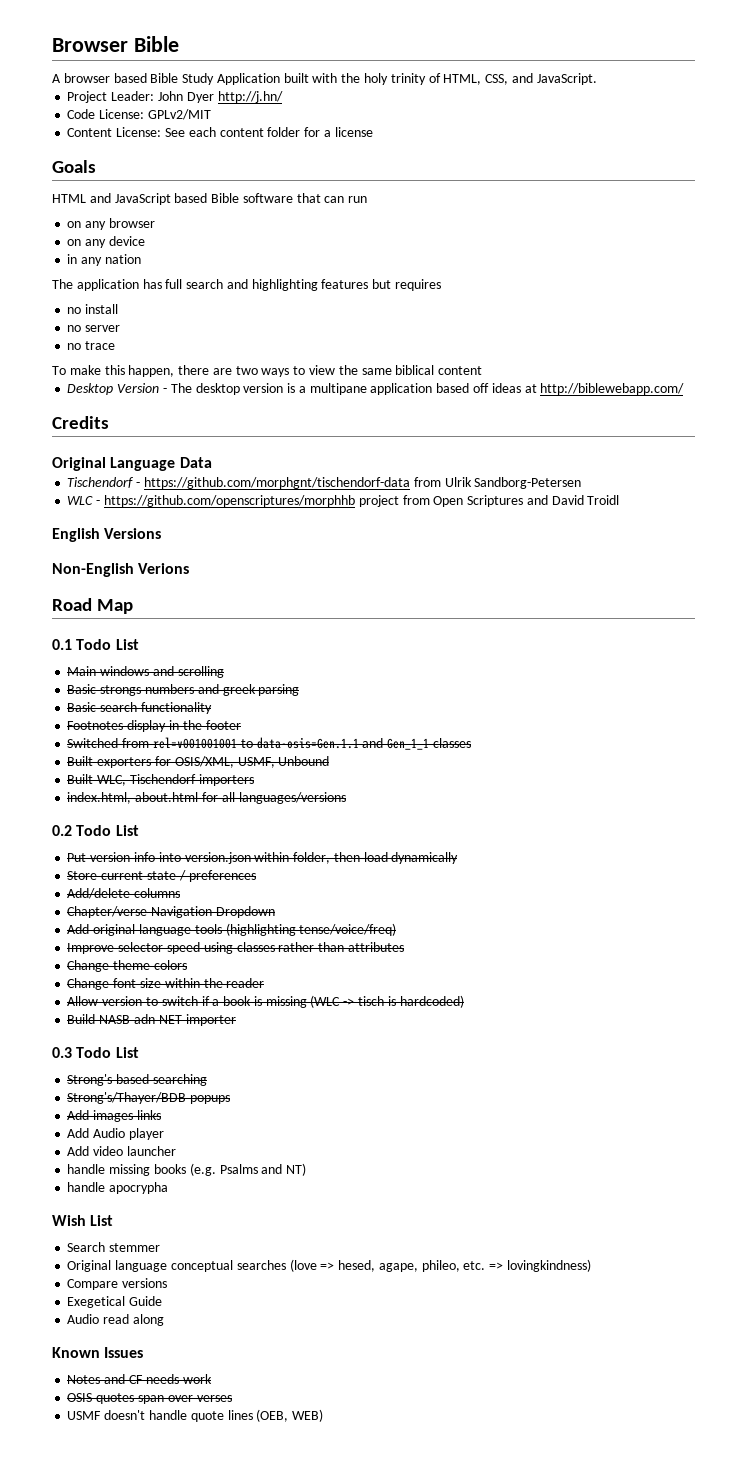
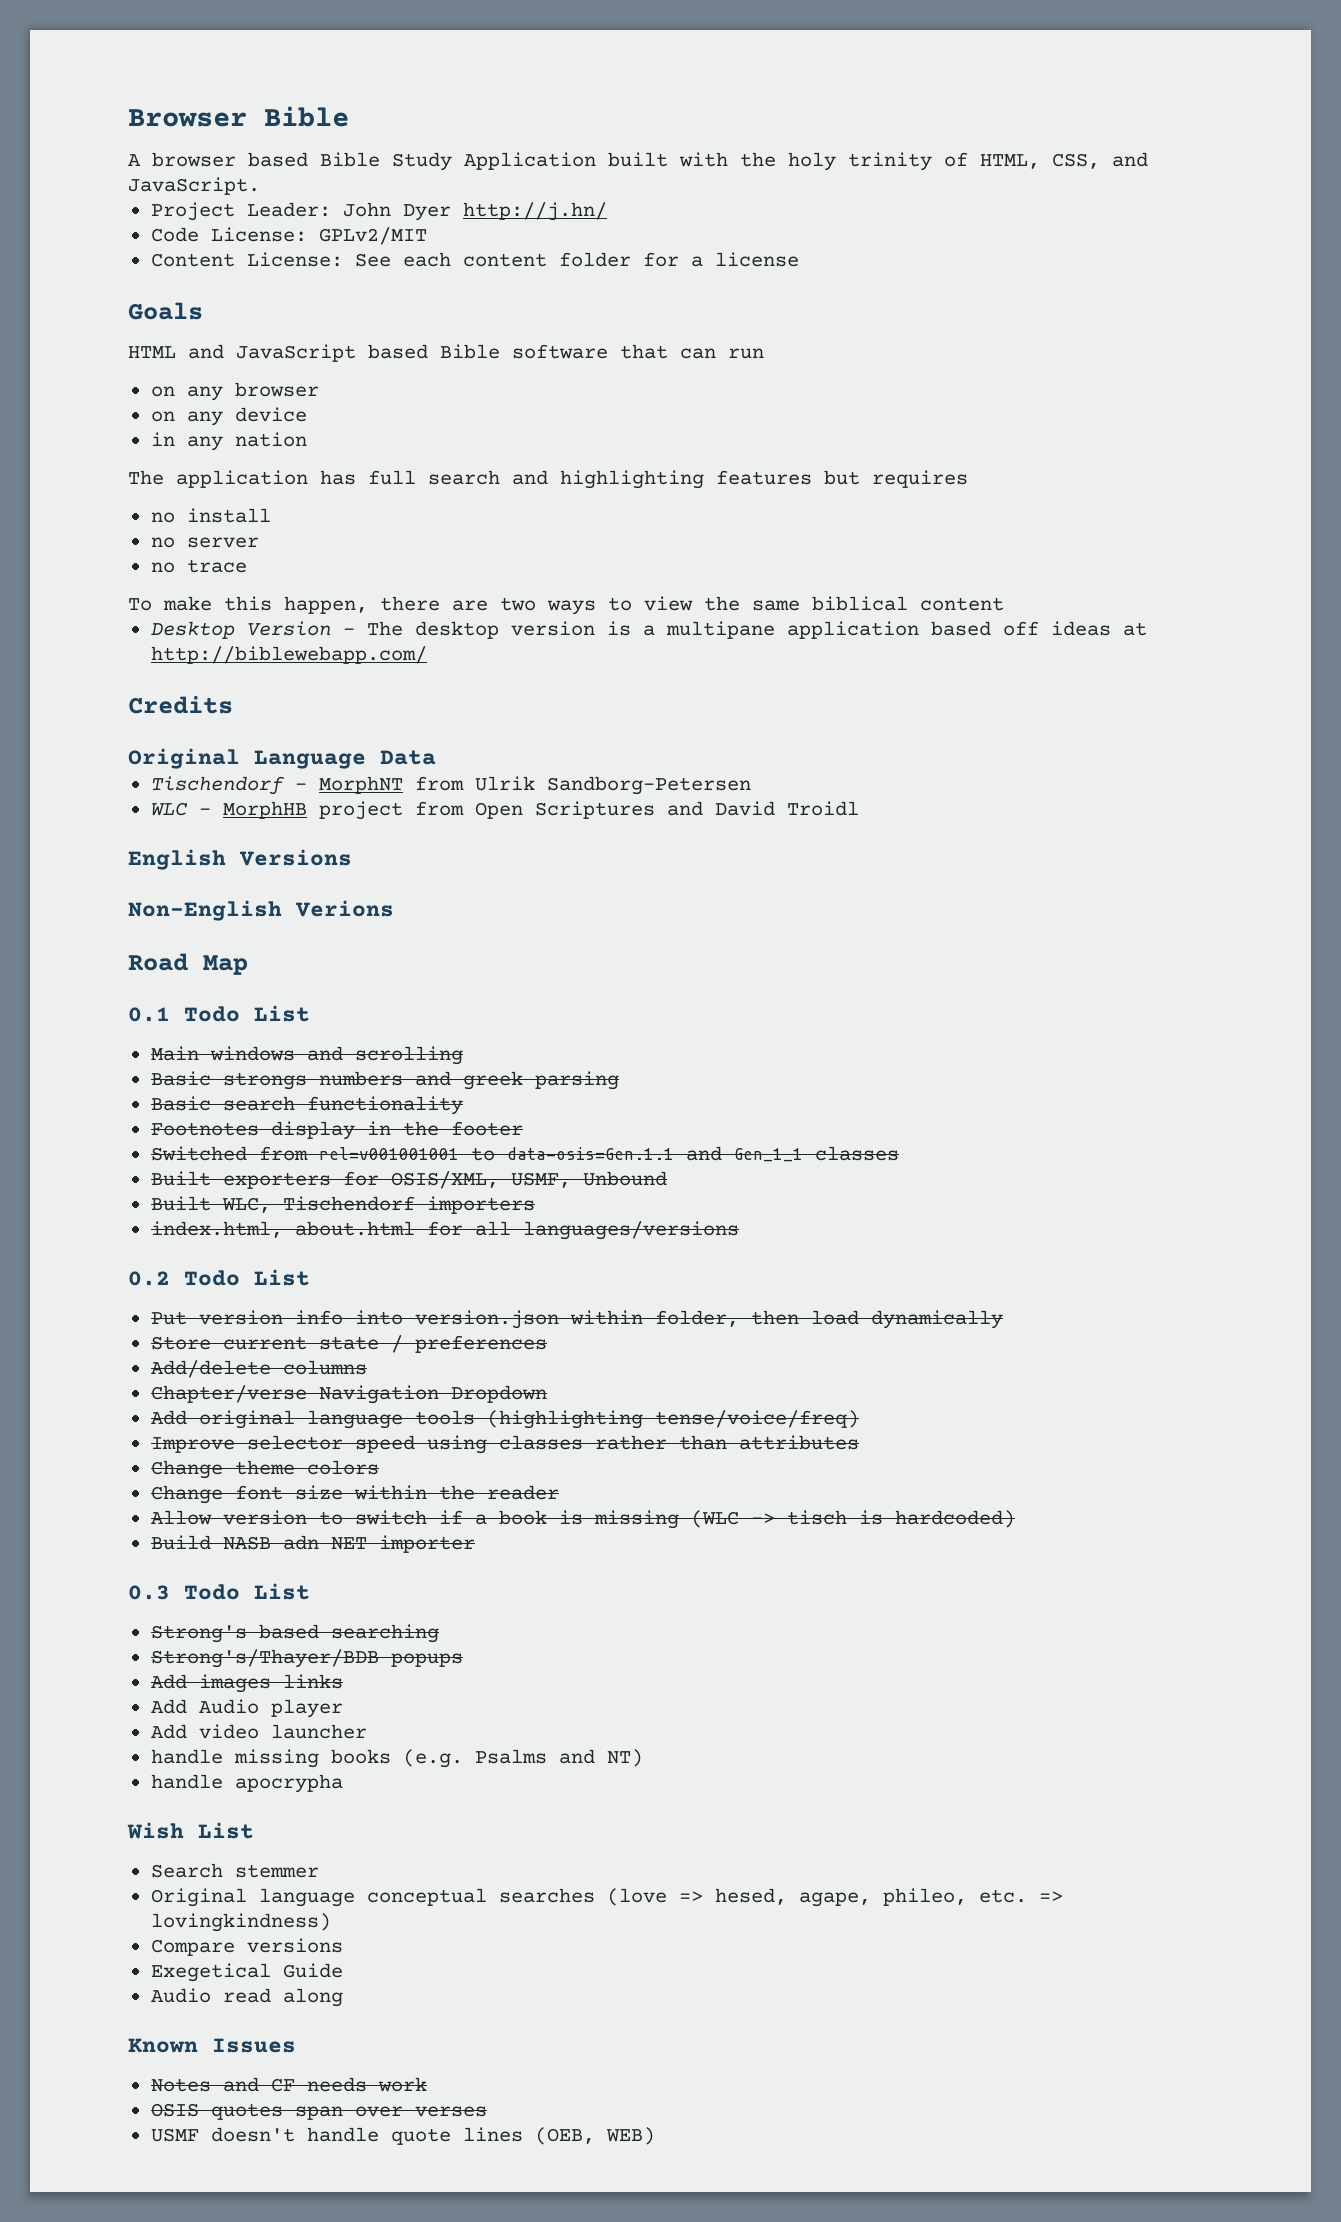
- Tischendorf - https://github.com/morphgnt/tischendorf-data from Ulrik Sandborg-Petersen
+ Tischendorf - MorphNT from Ulrik Sandborg-Petersen
- WLC - https://github.com/openscriptures/morphhb project from Open Scriptures and David Troidl
+ WLC - MorphHB project from Open Scriptures and David Troidl

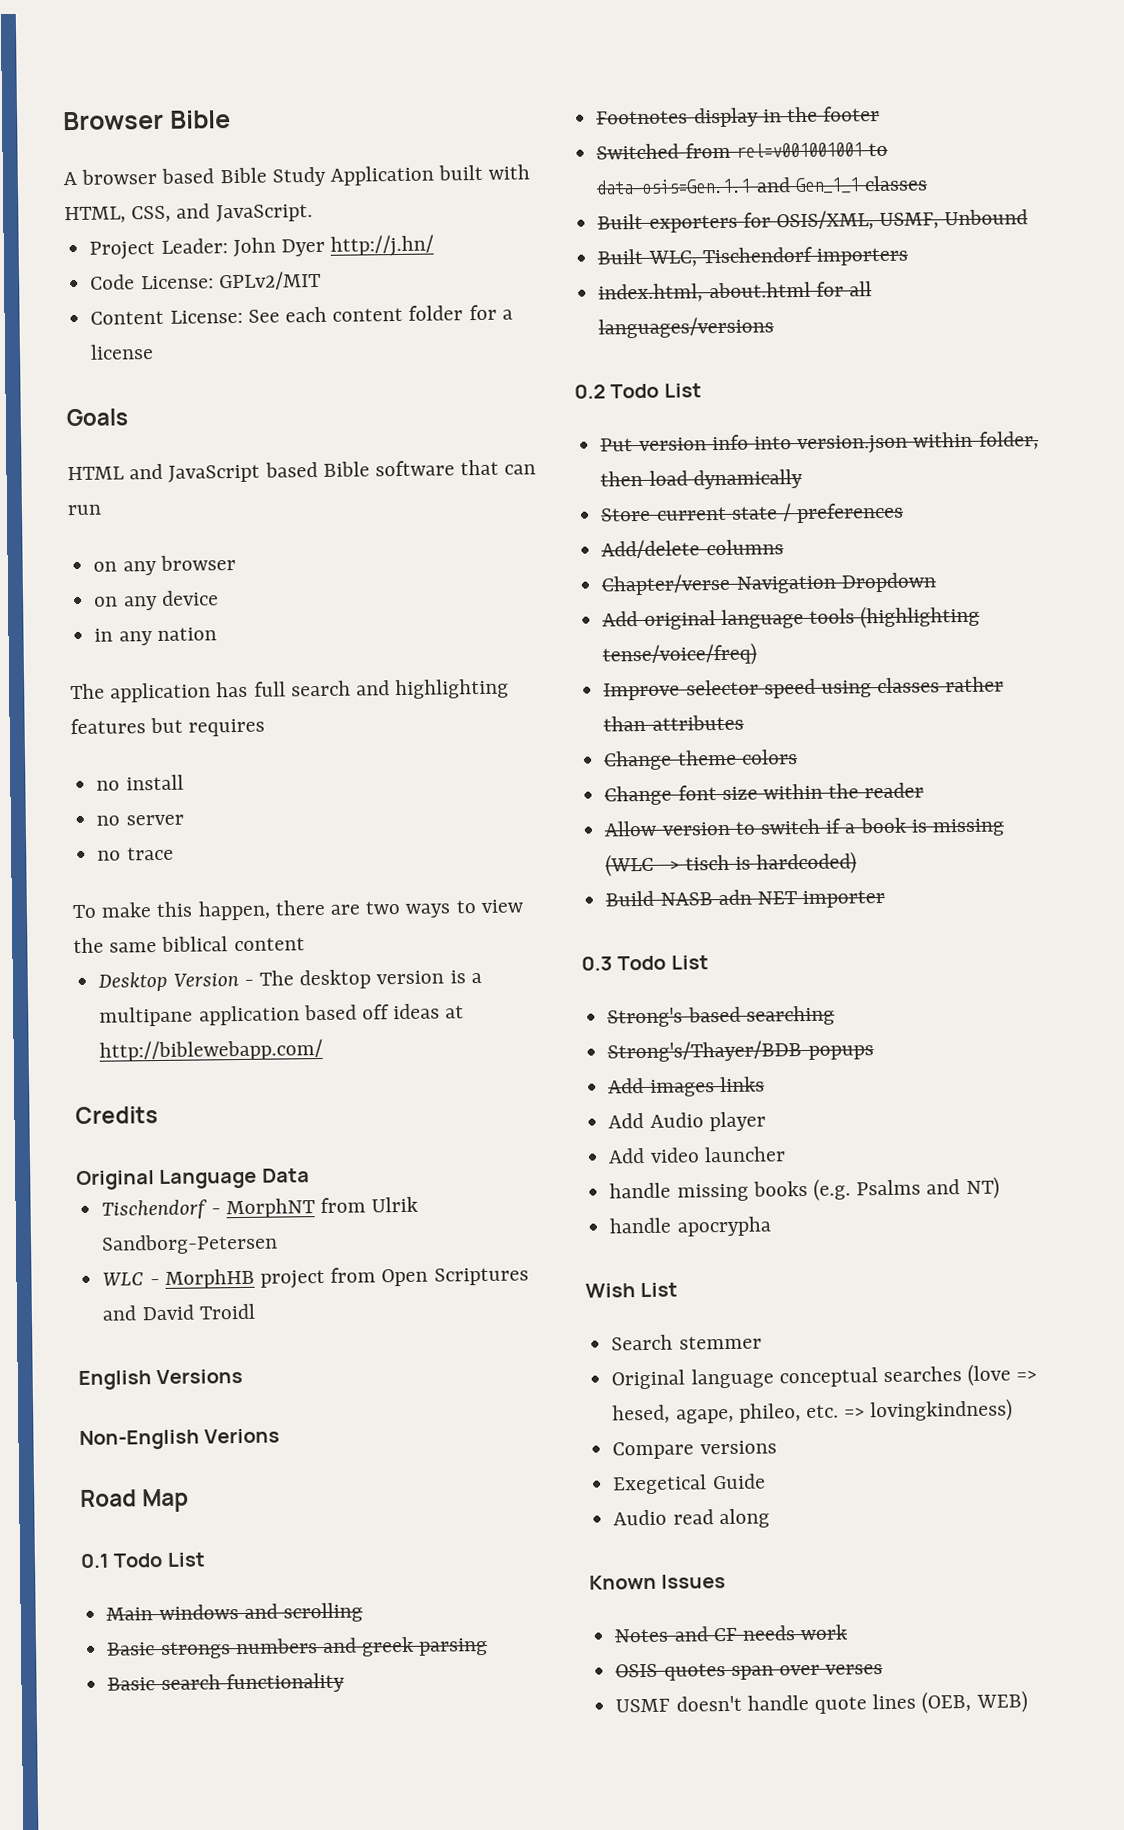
- A browser based Bible Study Application built with the holy trinity of HTML, CSS, and JavaScript.
+ A browser based Bible Study Application built with HTML, CSS, and JavaScript.

